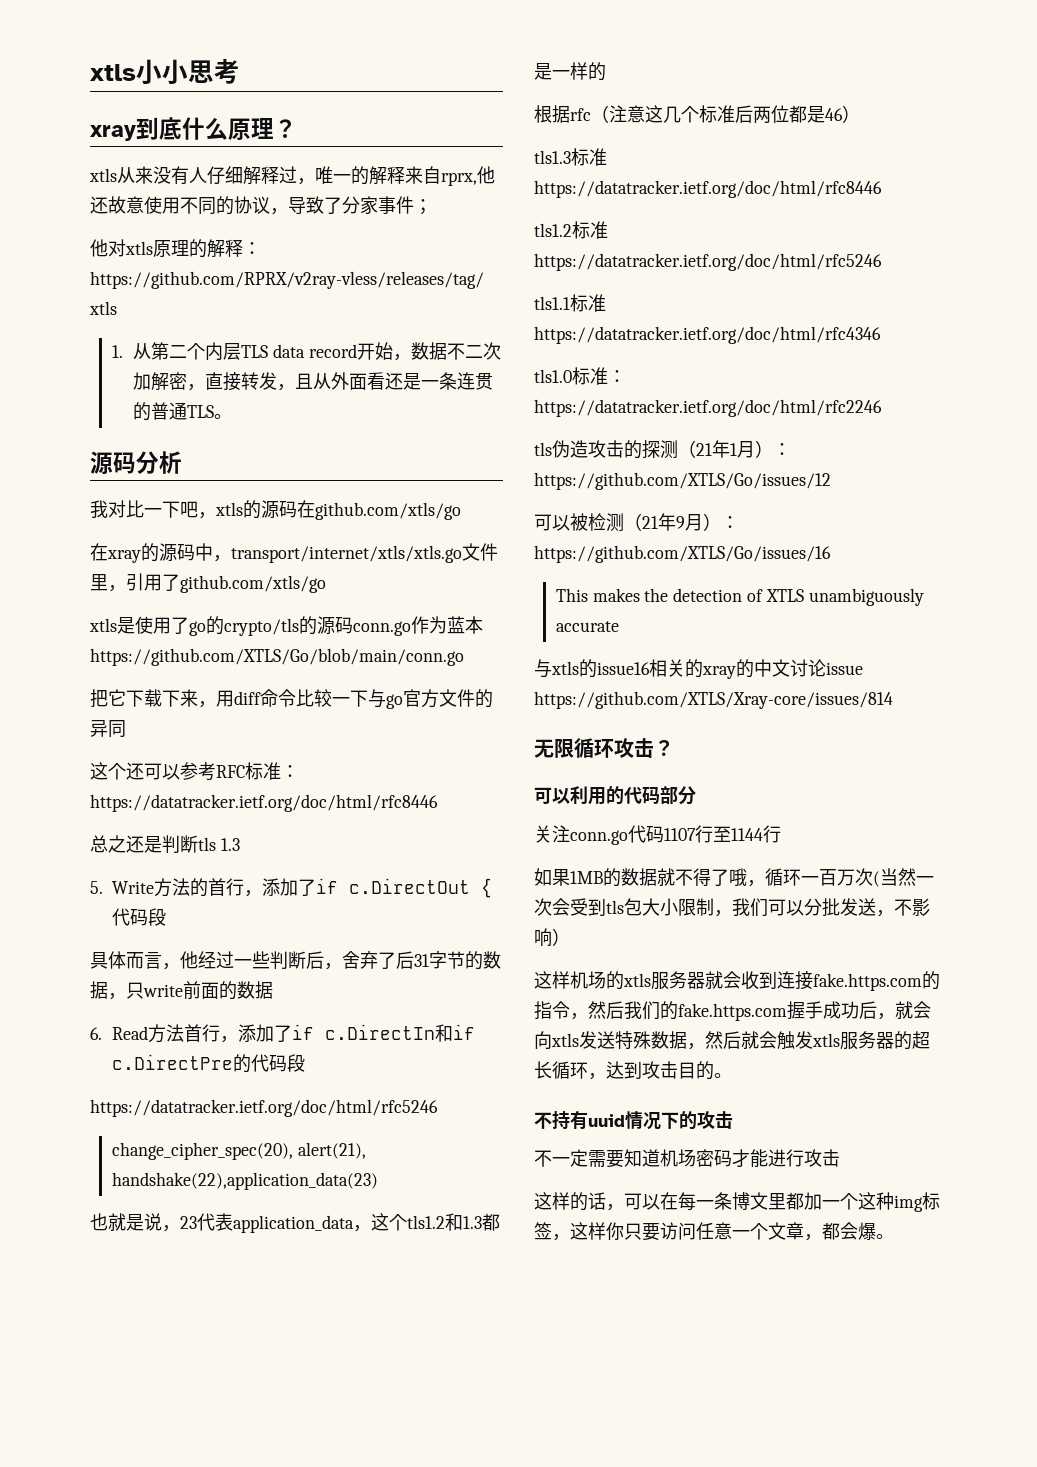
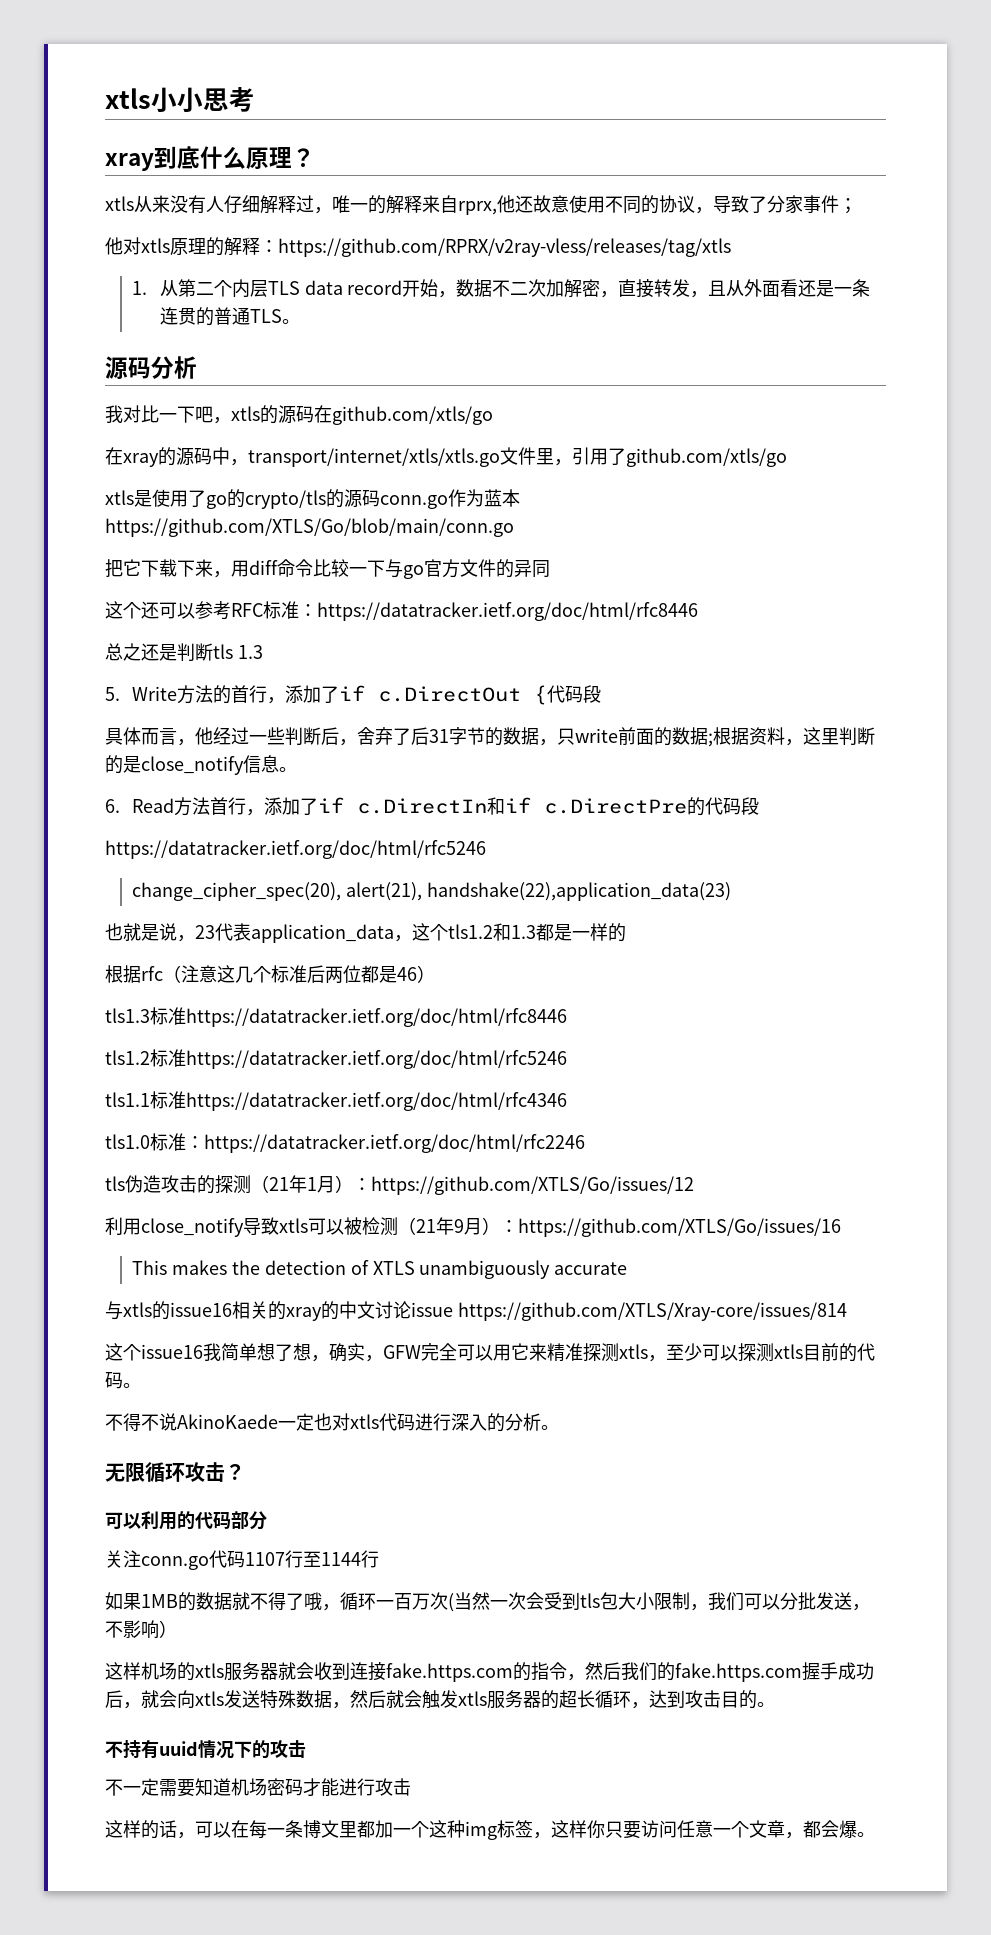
- 具体而言，他经过一些判断后，舍弃了后31字节的数据，只write前面的数据
+ 具体而言，他经过一些判断后，舍弃了后31字节的数据，只write前面的数据;根据资料，这里判断的是close_notify信息。
- 可以被检测（21年9月）：https://github.com/XTLS/Go/issues/16
+ 利用close_notify导致xtls可以被检测（21年9月）：https://github.com/XTLS/Go/issues/16
+ 这个issue16我简单想了想，确实，GFW完全可以用它来精准探测xtls，至少可以探测xtls目前的代码。
+ 不得不说AkinoKaede一定也对xtls代码进行深入的分析。

